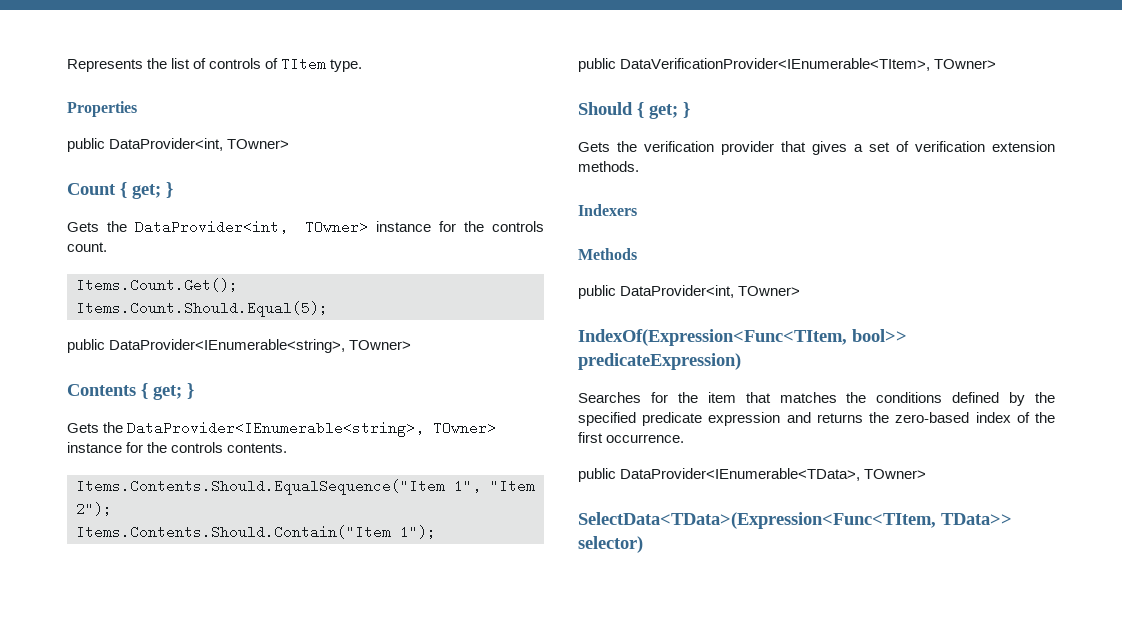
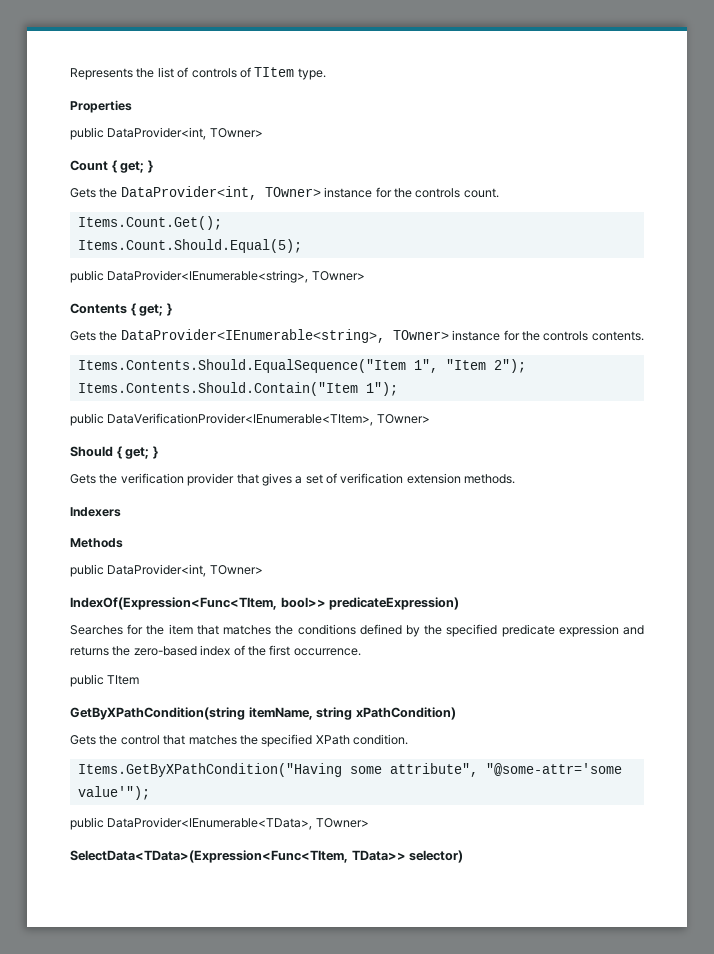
+ public TItem
+ GetByXPathCondition(string itemName, string xPathCondition)
+ Gets the control that matches the specified XPath condition.
+ Items.GetByXPathCondition("Having some attribute", "@some-attr='some value'");

